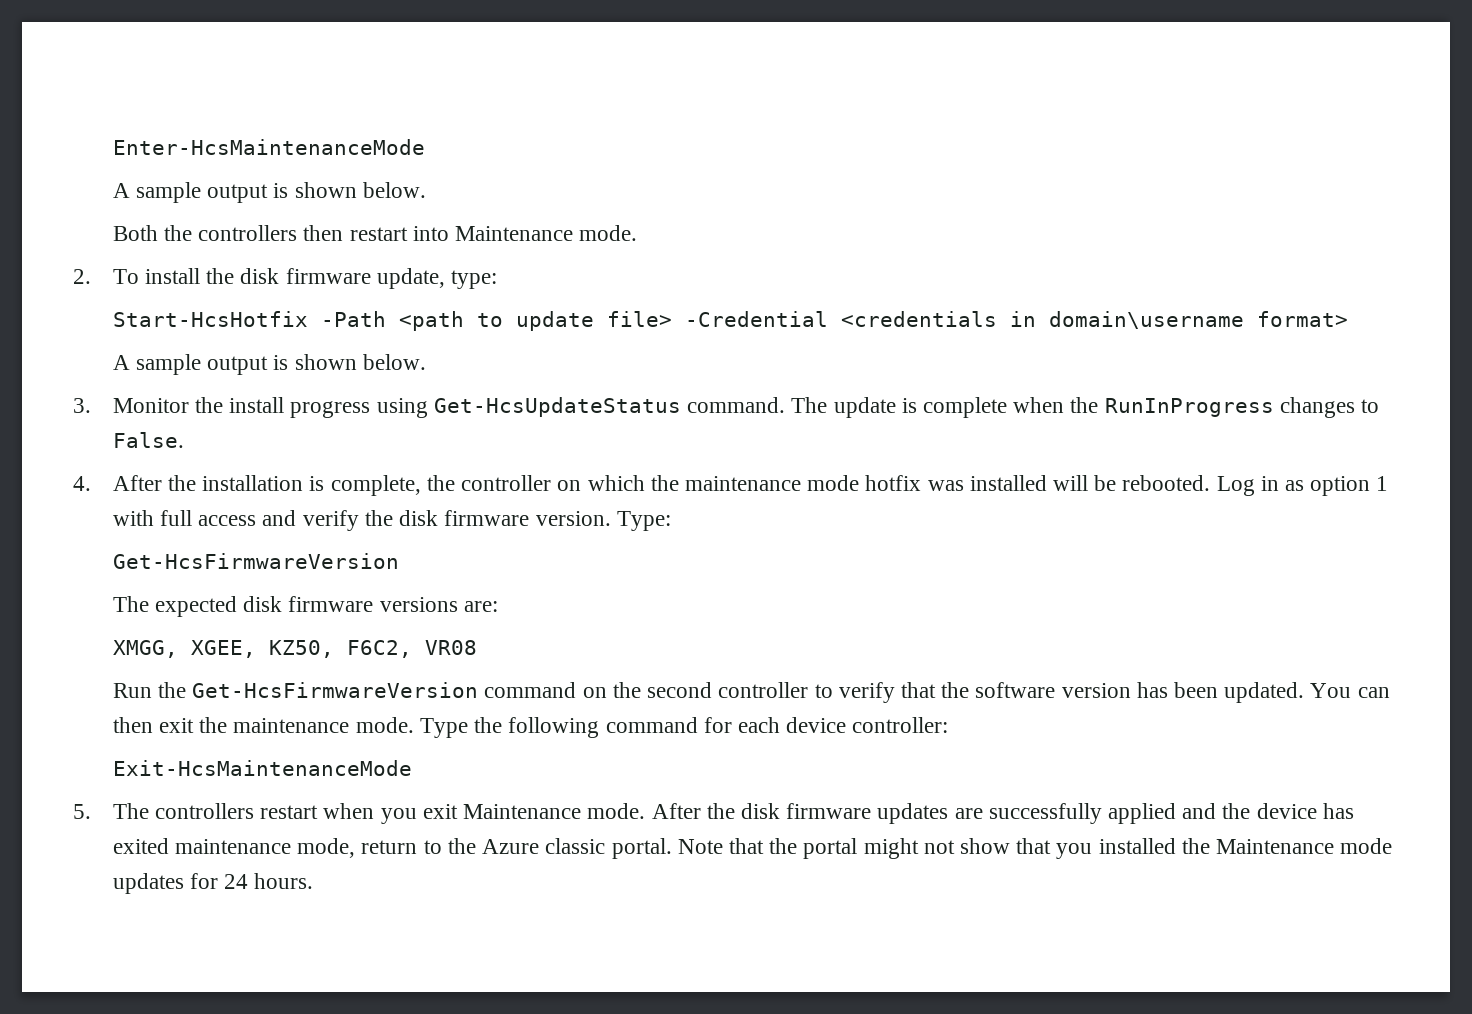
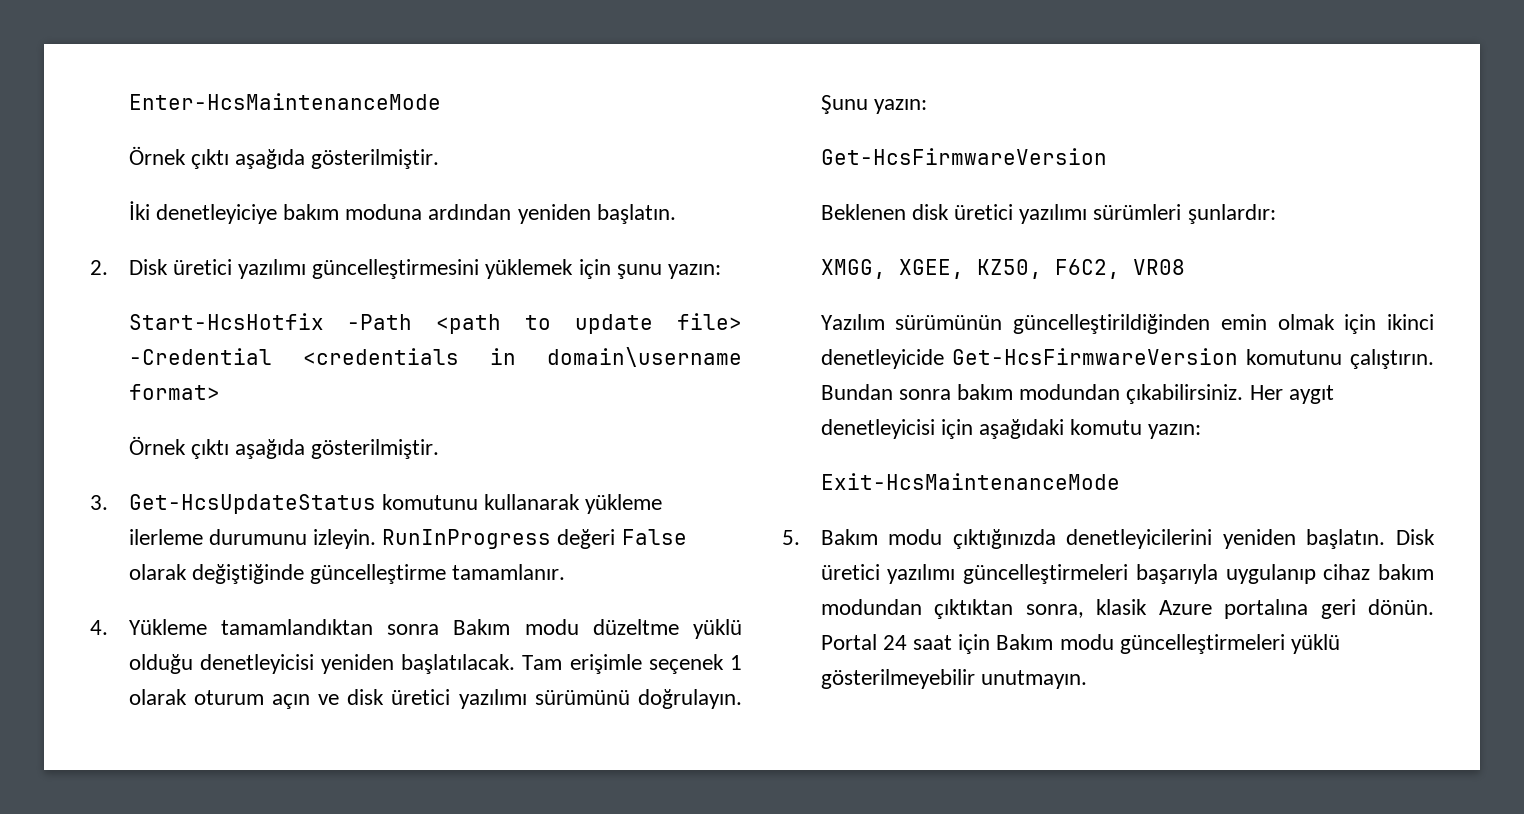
  Enter-HcsMaintenanceMode
- A sample output is shown below.
- Both the controllers then restart into Maintenance mode.
- 2. To install the disk firmware update, type:
+ Örnek çıktı aşağıda gösterilmiştir.
+ İki denetleyiciye bakım moduna ardından yeniden başlatın.
+ 2. Disk üretici yazılımı güncelleştirmesini yüklemek için şunu yazın:
  Start-HcsHotfix -Path <path to update file> -Credential <credentials in domain\username format>
- A sample output is shown below.
- 3. Monitor the install progress using Get-HcsUpdateStatus command. The update is complete when the RunInProgress changes to False.
- 4. After the installation is complete, the controller on which the maintenance mode hotfix was installed will be rebooted. Log in as option 1 with full access and verify the disk firmware version. Type:
+ Örnek çıktı aşağıda gösterilmiştir.
+ 3. Get-HcsUpdateStatus komutunu kullanarak yükleme ilerleme durumunu izleyin. RunInProgress değeri False olarak değiştiğinde güncelleştirme tamamlanır.
+ 4. Yükleme tamamlandıktan sonra Bakım modu düzeltme yüklü olduğu denetleyicisi yeniden başlatılacak. Tam erişimle seçenek 1 olarak oturum açın ve disk üretici yazılımı sürümünü doğrulayın. Şunu yazın:
  Get-HcsFirmwareVersion
- The expected disk firmware versions are:
+ Beklenen disk üretici yazılımı sürümleri şunlardır:
- Run the Get-HcsFirmwareVersion command on the second controller to verify that the software version has been updated. You can then exit the maintenance mode. Type the following command for each device controller:
+ Yazılım sürümünün güncelleştirildiğinden emin olmak için ikinci denetleyicide Get-HcsFirmwareVersion komutunu çalıştırın. Bundan sonra bakım modundan çıkabilirsiniz. Her aygıt denetleyicisi için aşağıdaki komutu yazın:
  Exit-HcsMaintenanceMode
- 5. The controllers restart when you exit Maintenance mode. After the disk firmware updates are successfully applied and the device has exited maintenance mode, return to the Azure classic portal. Note that the portal might not show that you installed the Maintenance mode updates for 24 hours.
+ 5. Bakım modu çıktığınızda denetleyicilerini yeniden başlatın. Disk üretici yazılımı güncelleştirmeleri başarıyla uygulanıp cihaz bakım modundan çıktıktan sonra, klasik Azure portalına geri dönün. Portal 24 saat için Bakım modu güncelleştirmeleri yüklü gösterilmeyebilir unutmayın.

